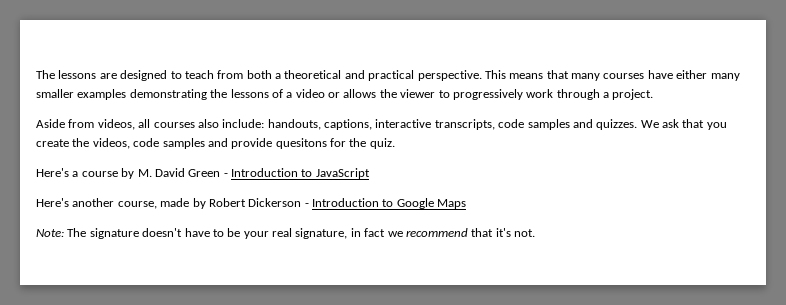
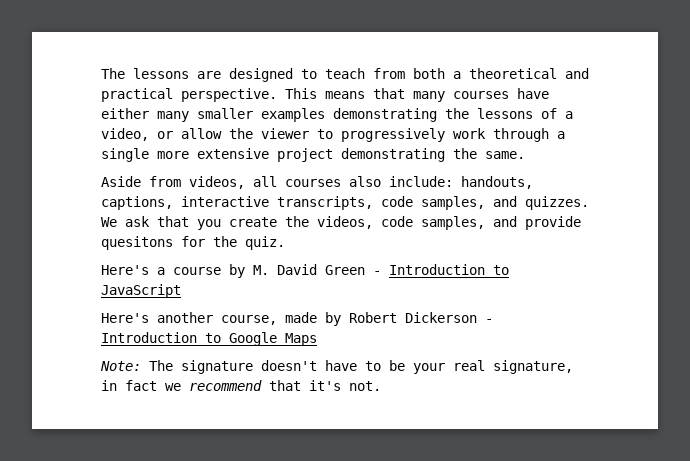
- This means that many courses have either many smaller examples demonstrating the lessons of a video or allows the viewer to progressively work through a project.
+ This means that many courses have either many smaller examples demonstrating the lessons of a video, or allow the viewer to progressively work through a single more extensive project demonstrating the same.
- Aside from videos, all courses also include: handouts, captions, interactive transcripts, code samples and quizzes.
+ Aside from videos, all courses also include: handouts, captions, interactive transcripts, code samples, and quizzes.
- We ask that you create the videos, code samples and provide quesitons for the quiz.
+ We ask that you create the videos, code samples, and provide quesitons for the quiz.

